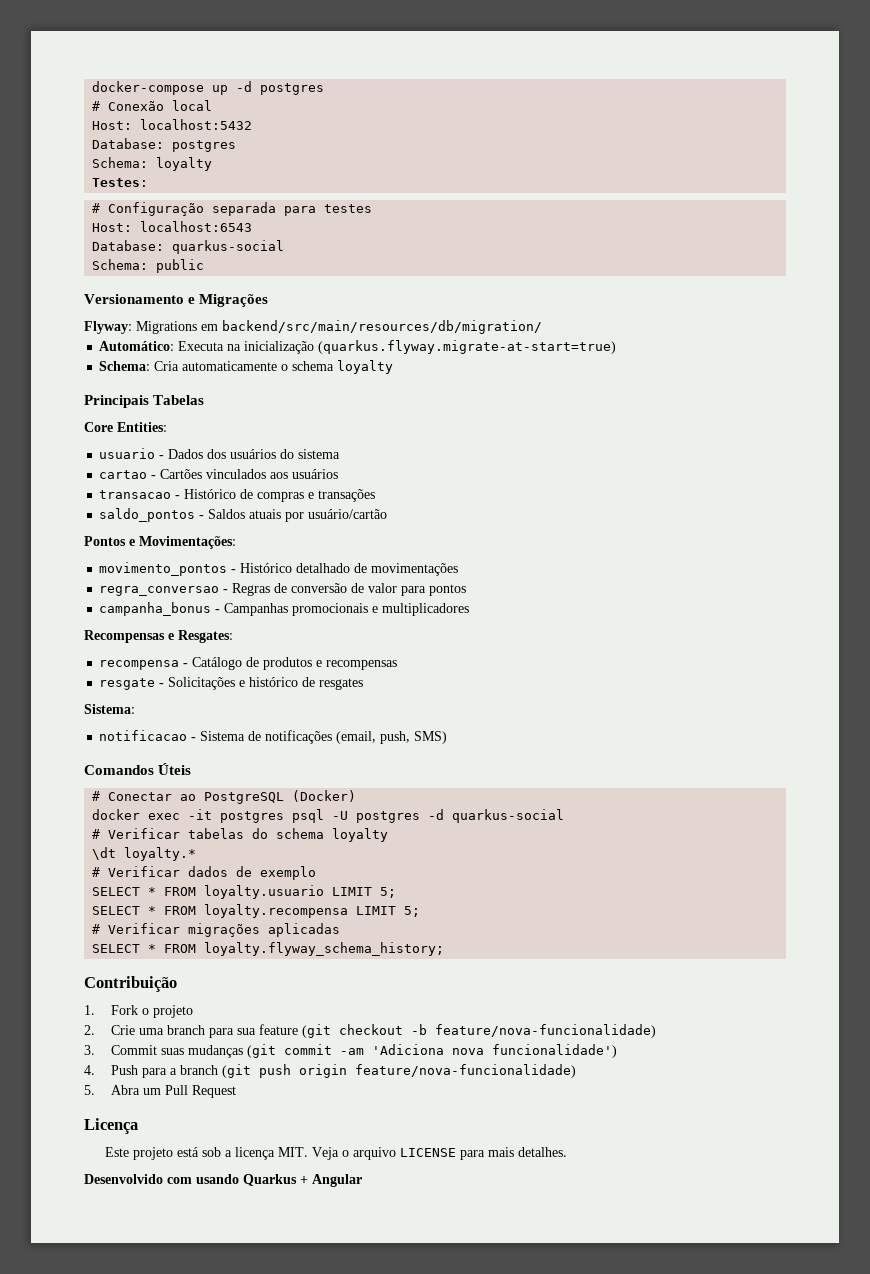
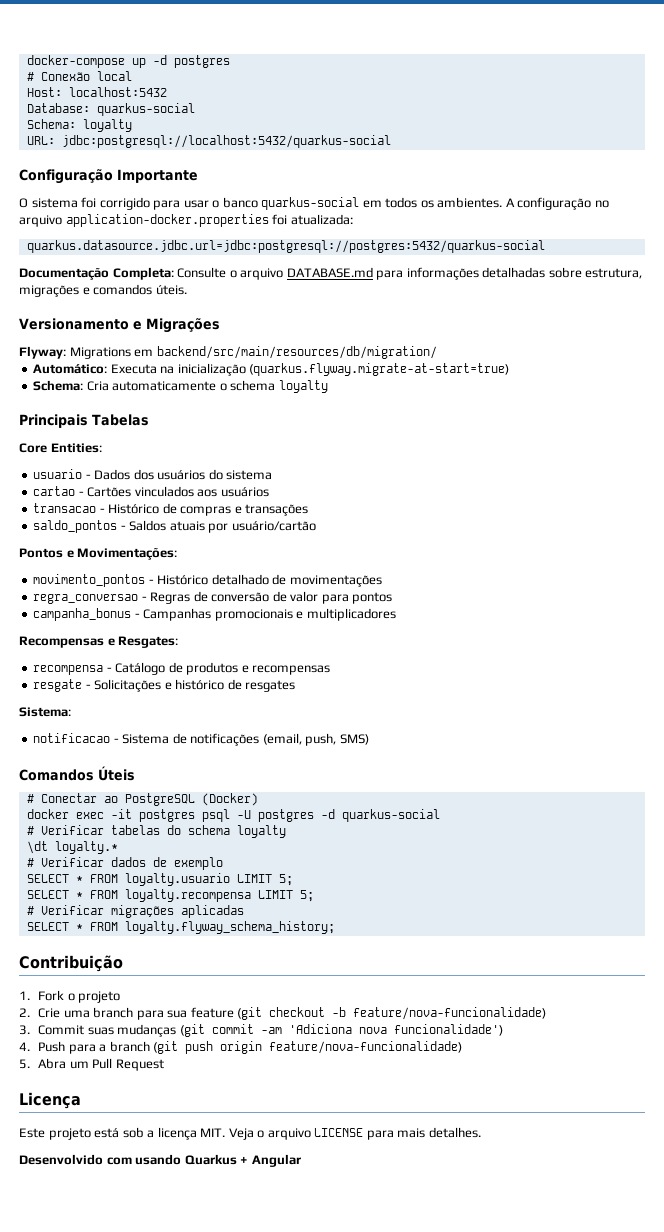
- Database: postgres
+ Database: quarkus-social
- Testes:
- # Configuração separada para testes
- Host: localhost:6543
- Database: quarkus-social
- Schema: public
+ URL: jdbc:postgresql://localhost:5432/quarkus-social
+ Configuração Importante
+ O sistema foi corrigido para usar o banco quarkus-social em todos os ambientes. A configuração no arquivo application-docker.properties foi atualizada:
+ quarkus.datasource.jdbc.url=jdbc:postgresql://postgres:5432/quarkus-social
+ Documentação Completa: Consulte o arquivo DATABASE.md para informações detalhadas sobre estrutura, migrações e comandos úteis.

